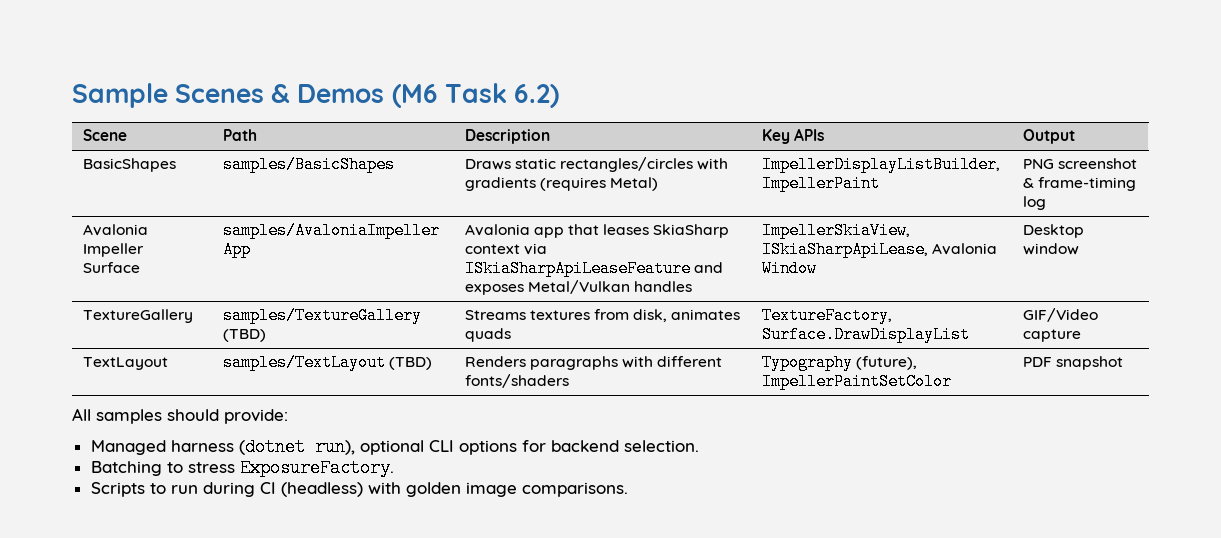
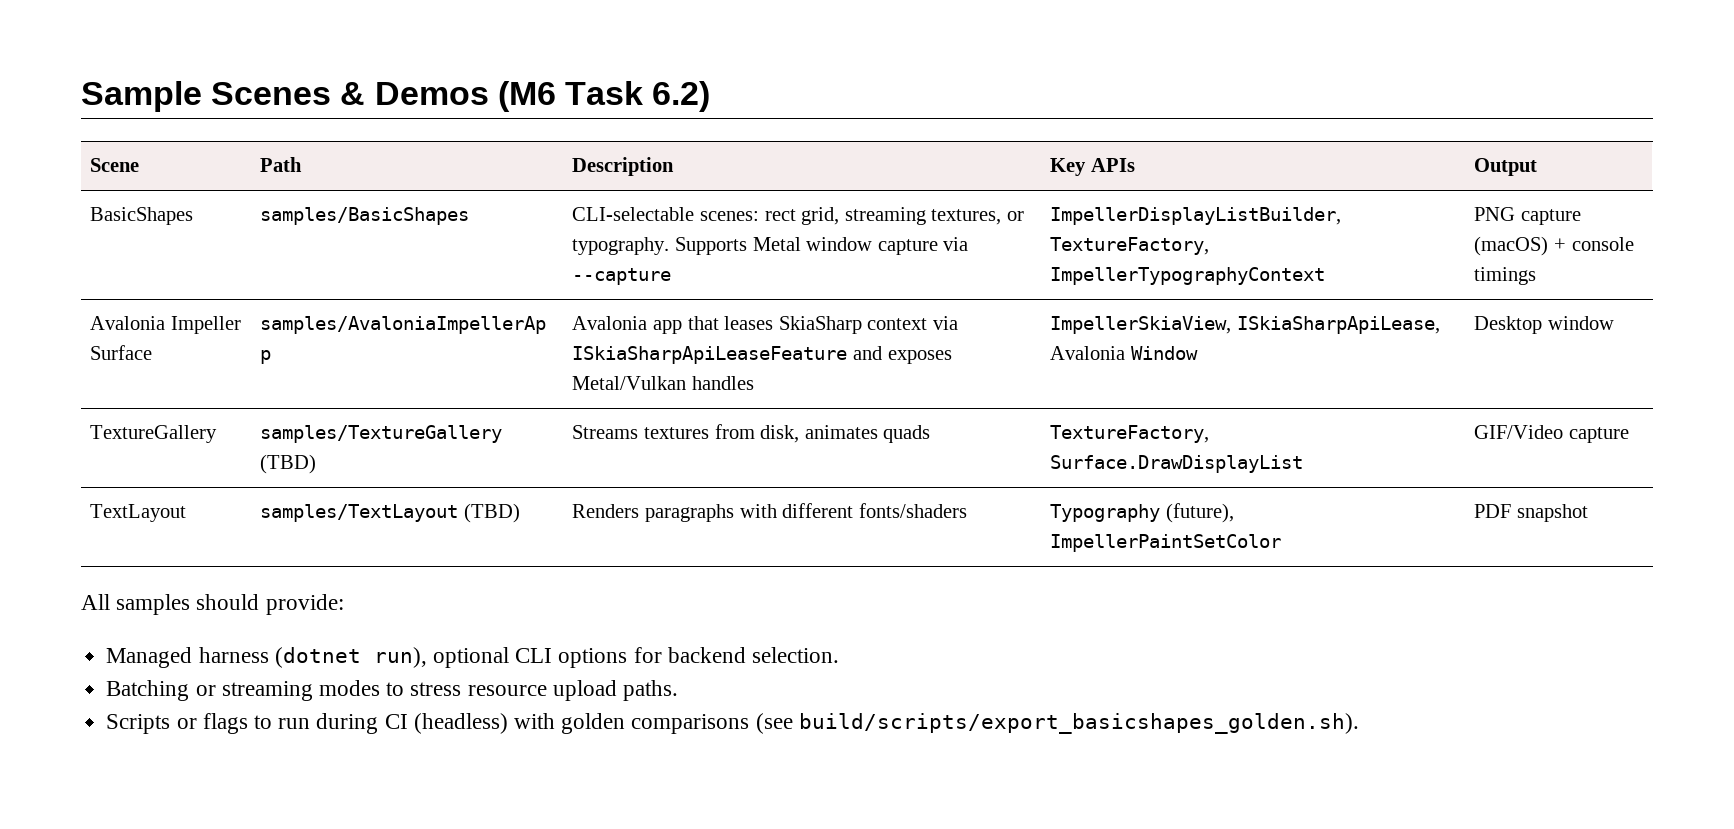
- BasicShapes | samples/BasicShapes | Draws static rectangles/circles with gradients (requires Metal) | ImpellerDisplayListBuilder, ImpellerPaint | PNG screenshot & frame-timing log
+ BasicShapes | samples/BasicShapes | CLI-selectable scenes: rect grid, streaming textures, or typography. Supports Metal window capture via --capture | ImpellerDisplayListBuilder, TextureFactory, ImpellerTypographyContext | PNG capture (macOS) + console timings
- Batching to stress ExposureFactory.
+ Batching or streaming modes to stress resource upload paths.
- Scripts to run during CI (headless) with golden image comparisons.
+ Scripts or flags to run during CI (headless) with golden comparisons (see build/scripts/export_basicshapes_golden.sh).

